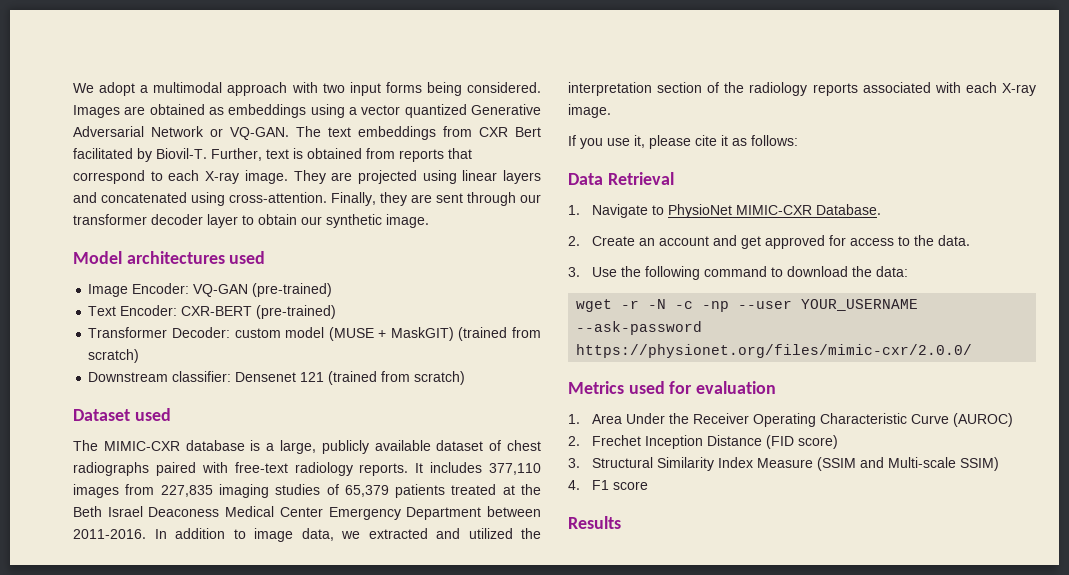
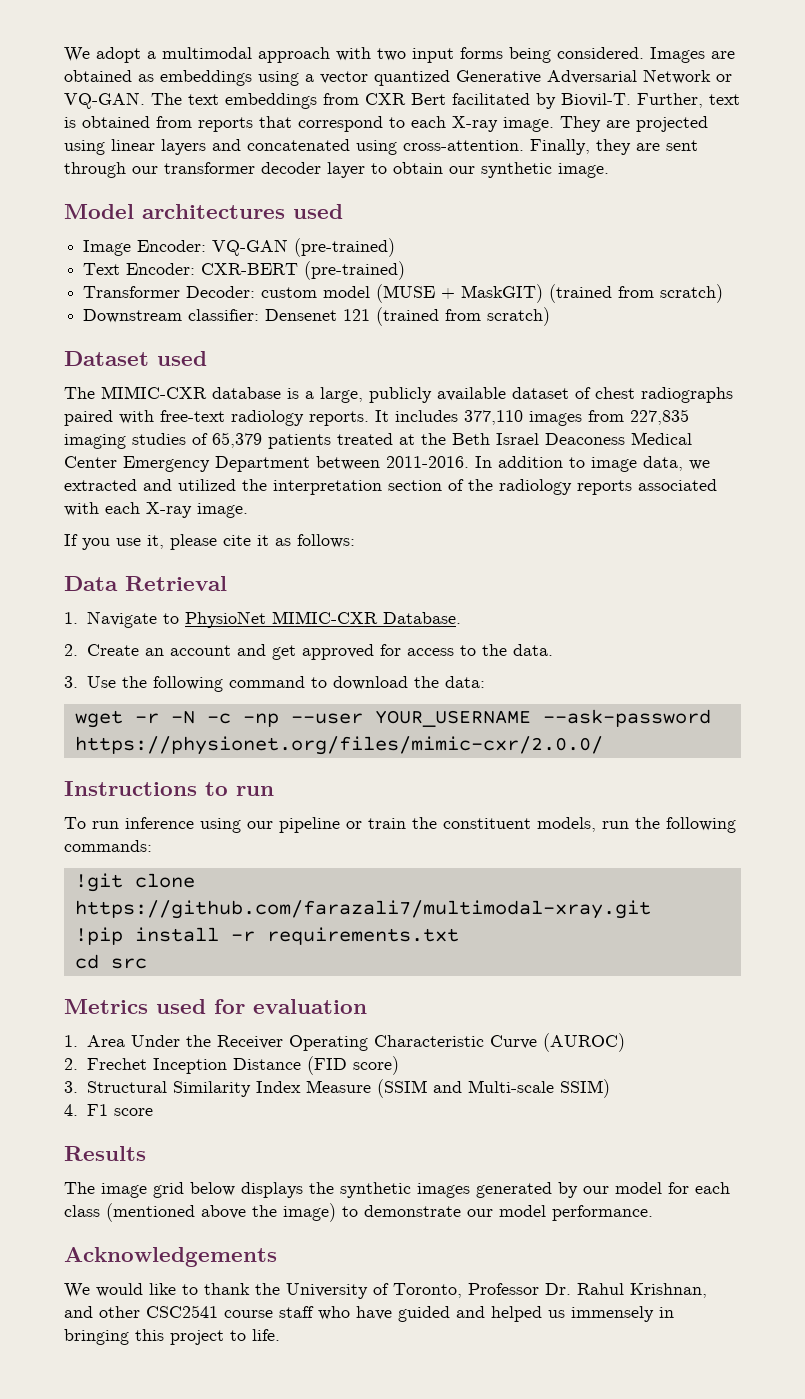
+ Instructions to run
+ To run inference using our pipeline or train the constituent models, run the following commands:
+ !git clone https://github.com/farazali7/multimodal-xray.git
+ !pip install -r requirements.txt
+ cd src
+ The image grid below displays the synthetic images generated by our model for each class (mentioned above the image) to demonstrate our model performance.
+ Acknowledgements
+ We would like to thank the University of Toronto, Professor Dr. Rahul Krishnan, and other CSC2541 course staff who have guided and helped us immensely in bringing this project to life.

